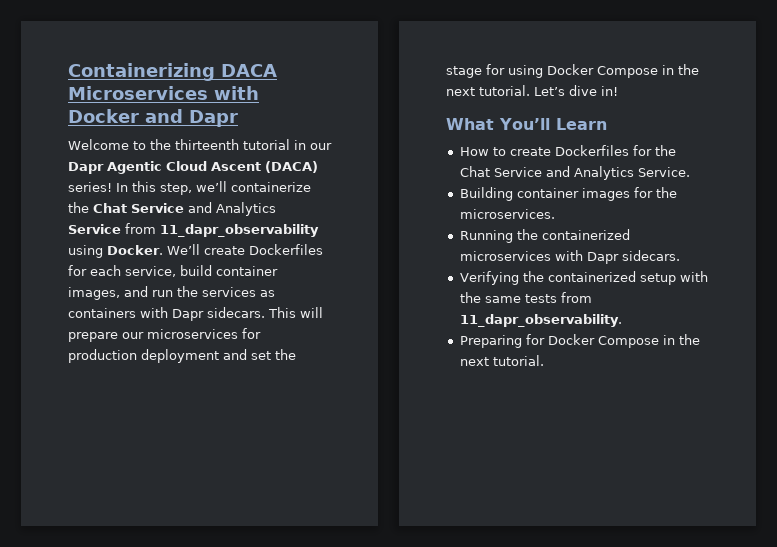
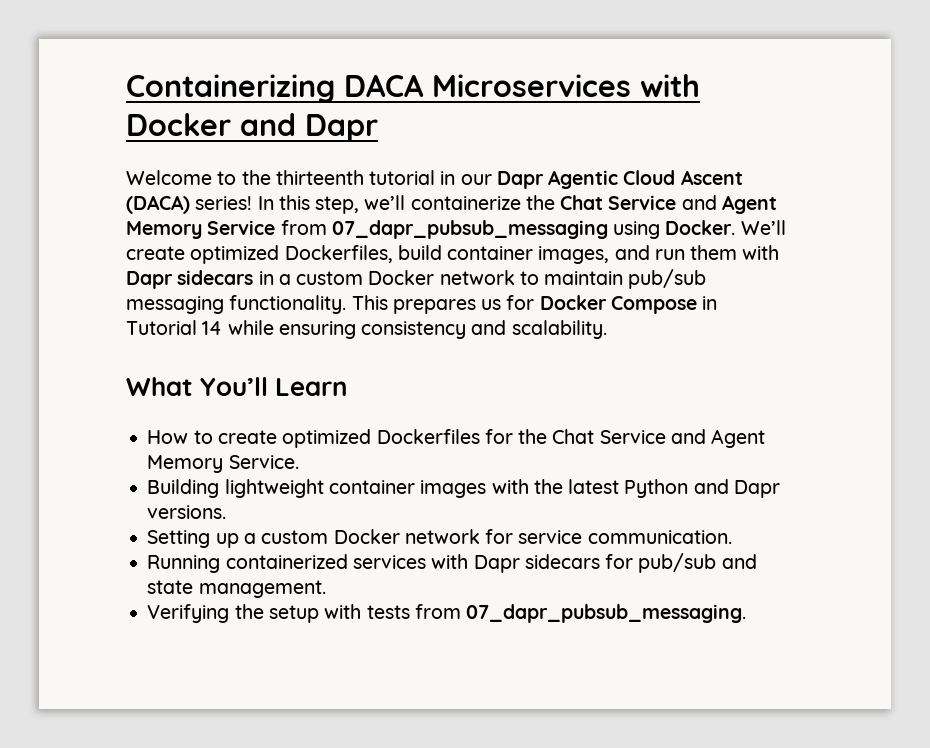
- In this step, we’ll containerize the Chat Service and Analytics Service from 11_dapr_observability using Docker.
+ In this step, we’ll containerize the Chat Service and Agent Memory Service from 07_dapr_pubsub_messaging using Docker.
- We’ll create Dockerfiles for each service, build container images, and run the services as containers with Dapr sidecars. This will prepare our microservices for production deployment and set the stage for using Docker Compose in the next tutorial. Let’s dive in!
+ We’ll create optimized Dockerfiles, build container images, and run them with Dapr sidecars in a custom Docker network to maintain pub/sub messaging functionality. This prepares us for Docker Compose in Tutorial 14 while ensuring consistency and scalability.
- How to create Dockerfiles for the Chat Service and Analytics Service.
+ How to create optimized Dockerfiles for the Chat Service and Agent Memory Service.
- Building container images for the microservices.
- Running the containerized microservices with Dapr sidecars.
+ Building lightweight container images with the latest Python and Dapr versions.
+ Setting up a custom Docker network for service communication.
+ Running containerized services with Dapr sidecars for pub/sub and state management.
- Verifying the containerized setup with the same tests from 11_dapr_observability.
- Preparing for Docker Compose in the next tutorial.
+ Verifying the setup with tests from 07_dapr_pubsub_messaging.

